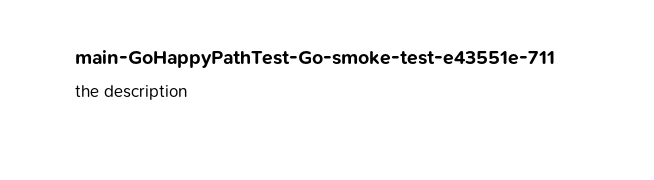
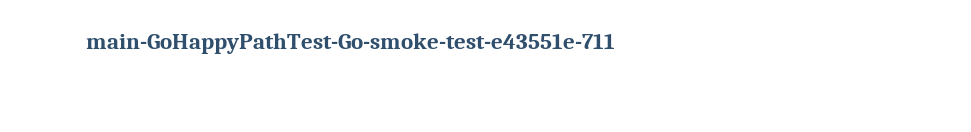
- the description

